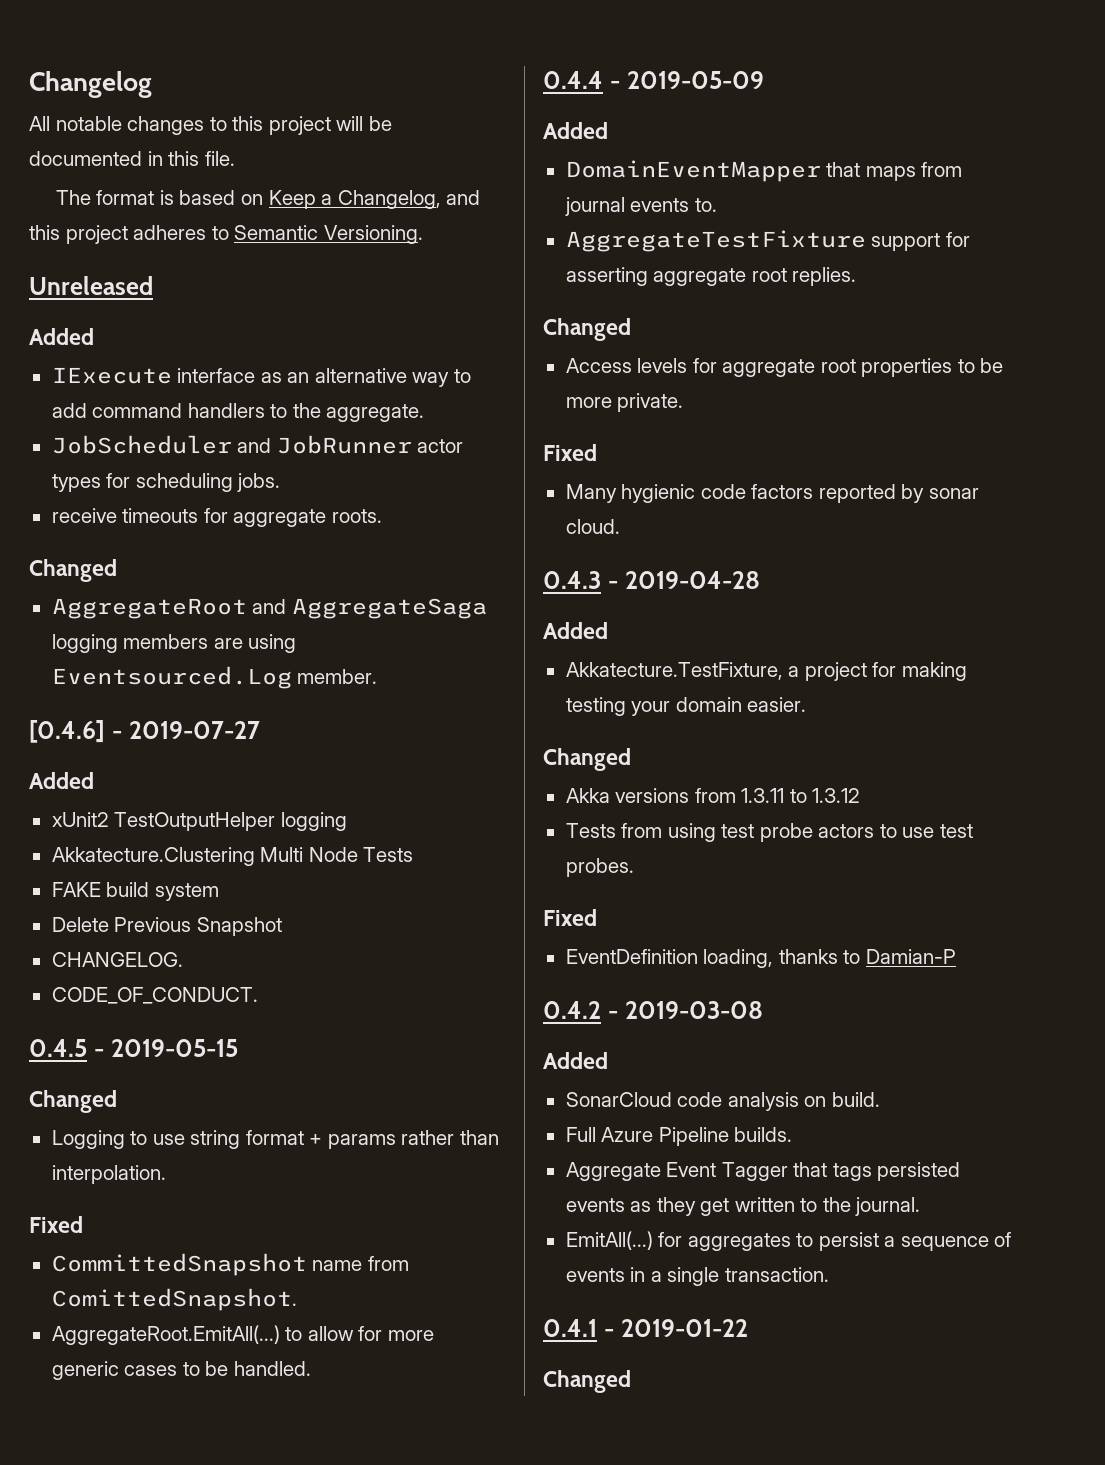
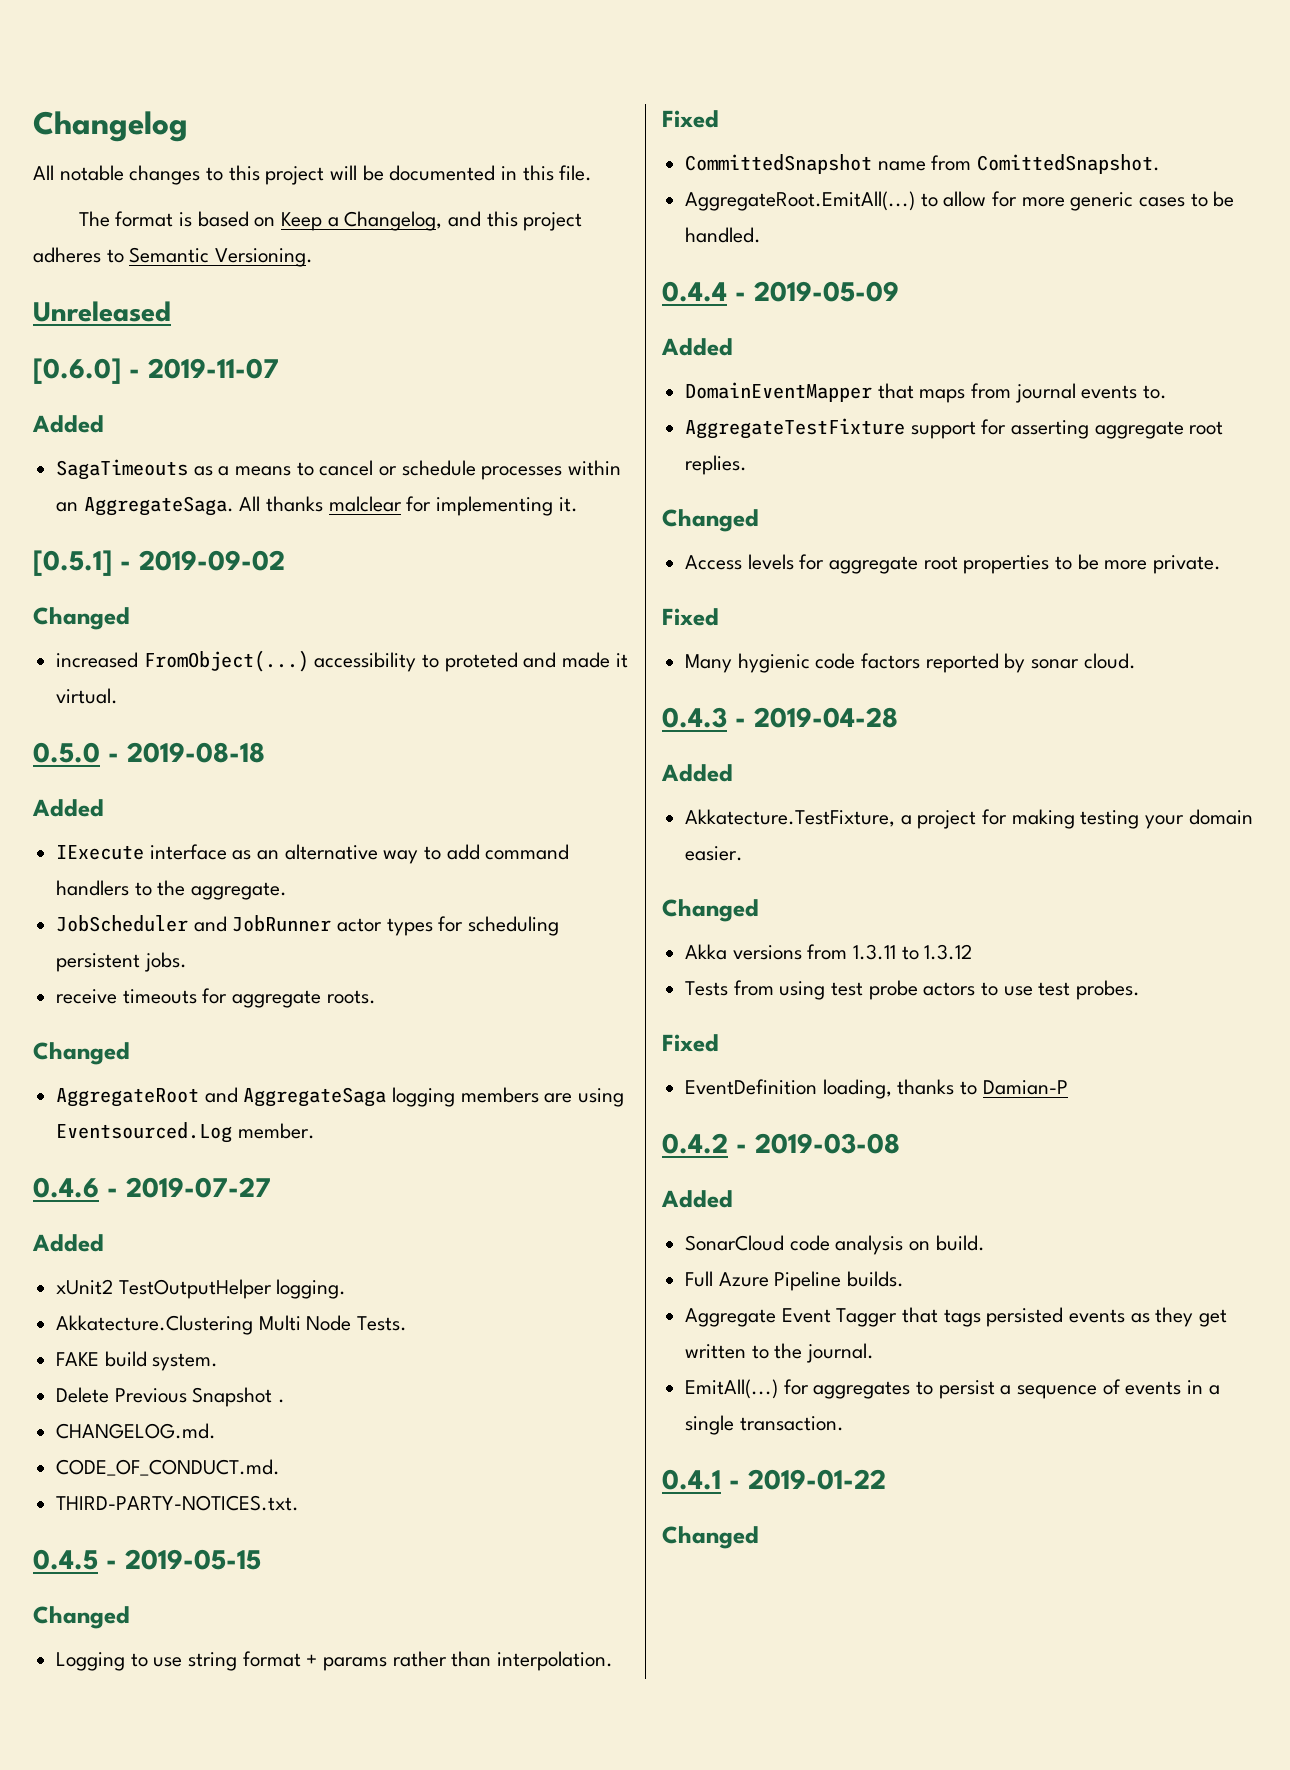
+ [0.6.0] - 2019-11-07
+ Added
+ SagaTimeouts as a means to cancel or schedule processes within an AggregateSaga. All thanks malclear for implementing it.
+ [0.5.1] - 2019-09-02
+ Changed
+ increased FromObject(...) accessibility to proteted and made it virtual.
+ 0.5.0 - 2019-08-18
- JobScheduler and JobRunner actor types for scheduling jobs.
+ JobScheduler and JobRunner actor types for scheduling persistent jobs.
- [0.4.6] - 2019-07-27
+ 0.4.6 - 2019-07-27
- xUnit2 TestOutputHelper logging
+ xUnit2 TestOutputHelper logging.
- Akkatecture.Clustering Multi Node Tests
+ Akkatecture.Clustering Multi Node Tests.
- FAKE build system
+ FAKE build system.
- Delete Previous Snapshot
- CHANGELOG.
- CODE_OF_CONDUCT.
+ Delete Previous Snapshot .
+ CHANGELOG.md.
+ CODE_OF_CONDUCT.md.
+ THIRD-PARTY-NOTICES.txt.

